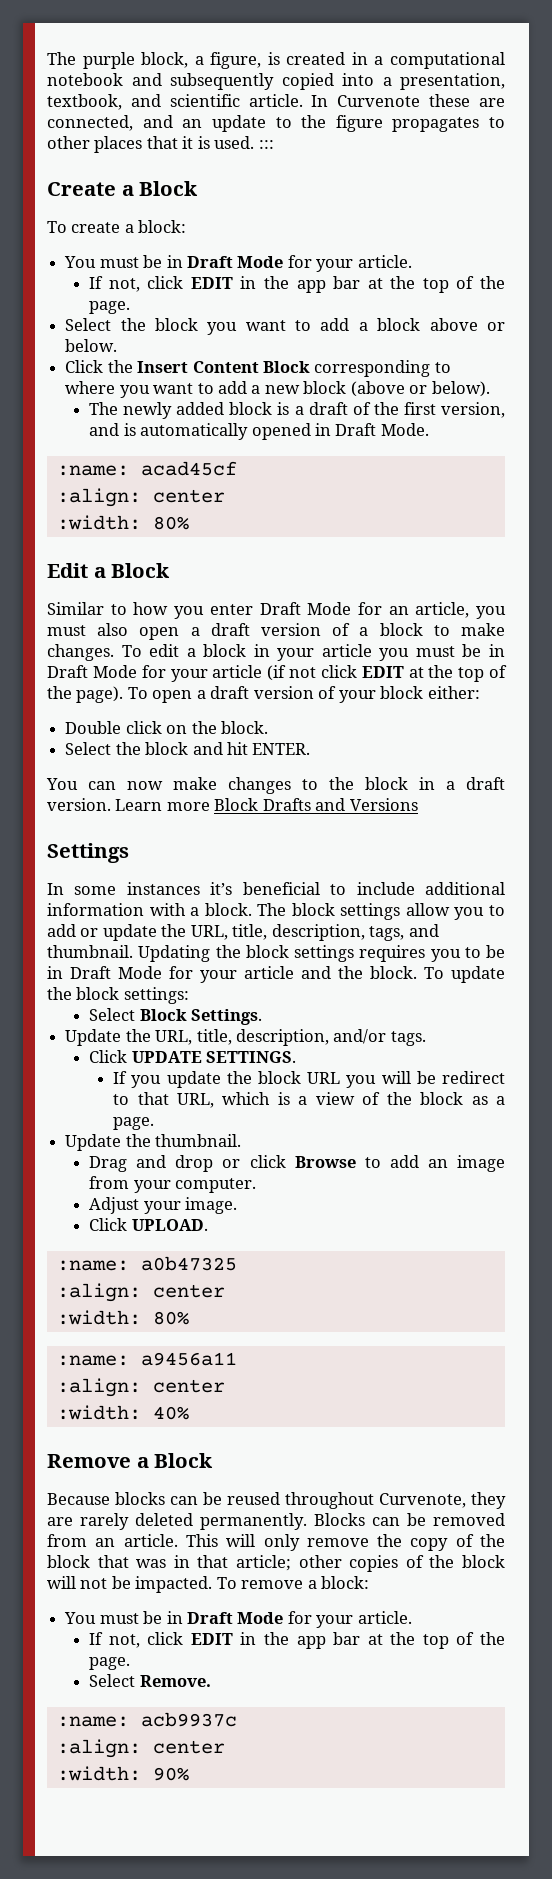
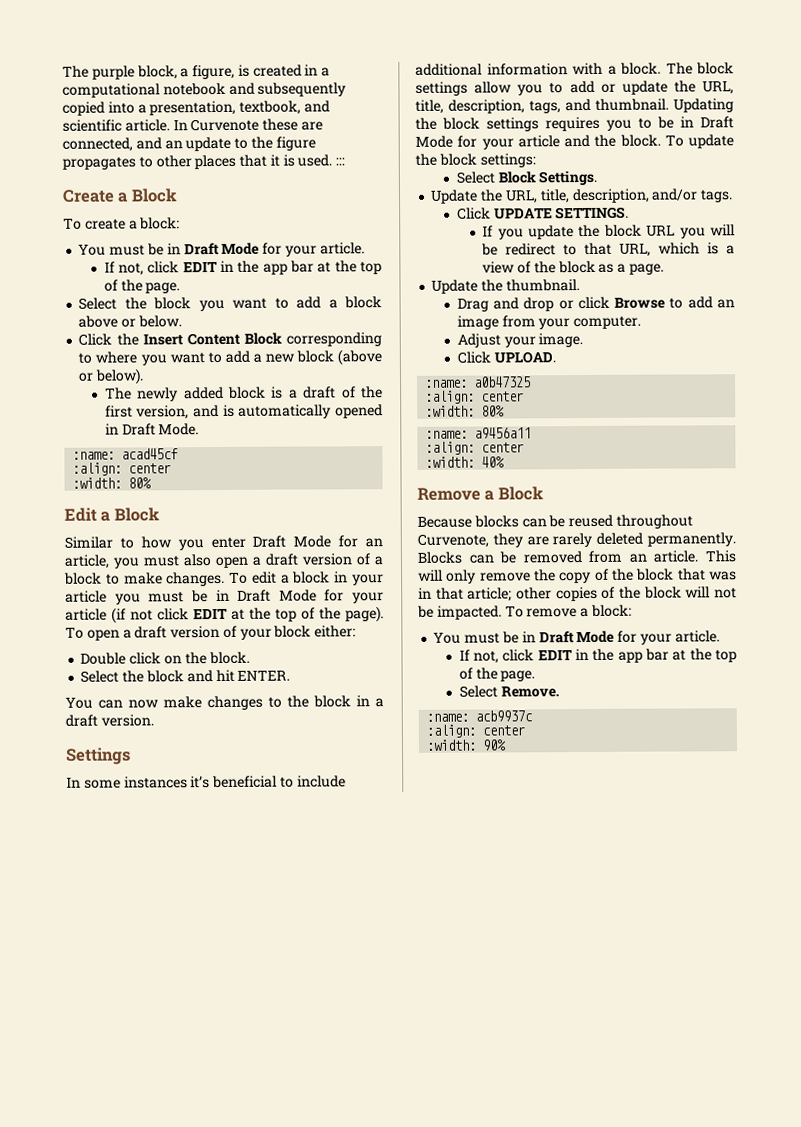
- Learn more Block Drafts and Versions

